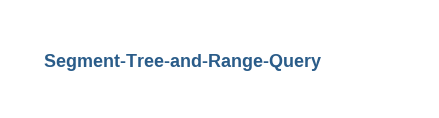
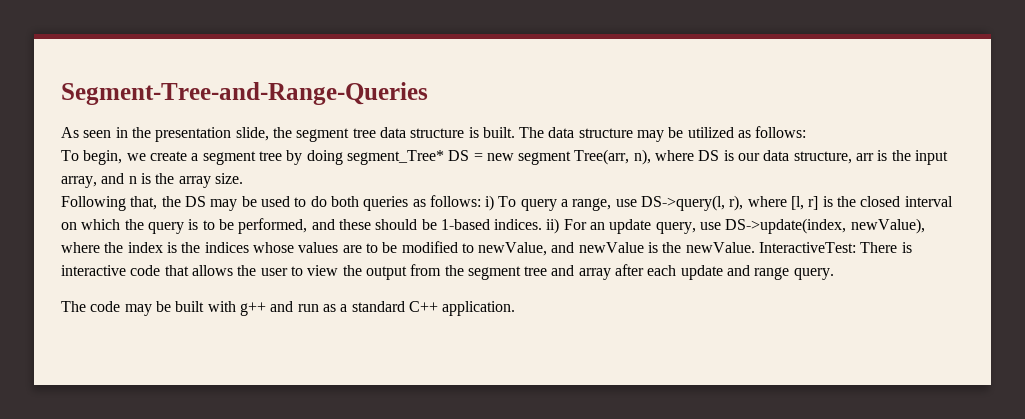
- Segment-Tree-and-Range-Query
+ Segment-Tree-and-Range-Queries
+ As seen in the presentation slide, the segment tree data structure is built. The data structure may be utilized as follows:
+ To begin, we create a segment tree by doing segment_Tree* DS = new segment Tree(arr, n), where DS is our data structure, arr is the input array, and n is the array size.
+ Following that, the DS may be used to do both queries as follows: i) To query a range, use DS->query(l, r), where [l, r] is the closed interval on which the query is to be performed, and these should be 1-based indices. ii) For an update query, use DS->update(index, newValue), where the index is the indices whose values are to be modified to newValue, and newValue is the newValue. InteractiveTest: There is interactive code that allows the user to view the output from the segment tree and array after each update and range query.
+ The code may be built with g++ and run as a standard C++ application.

